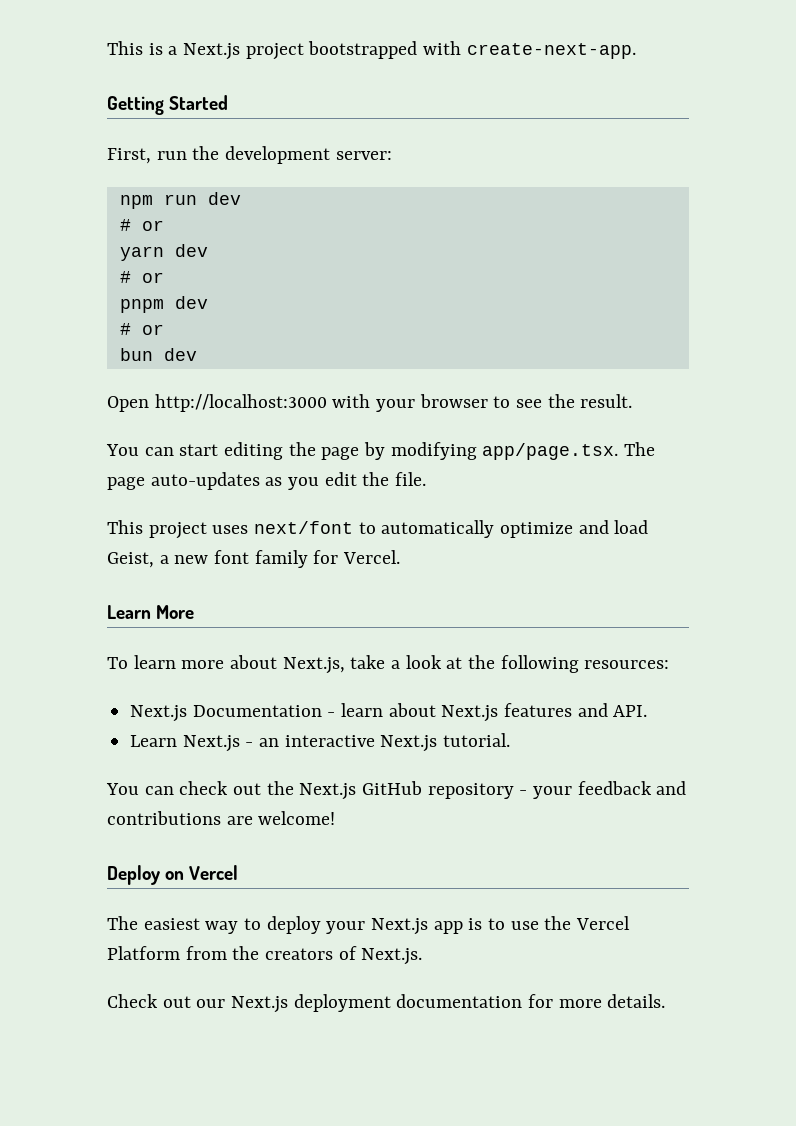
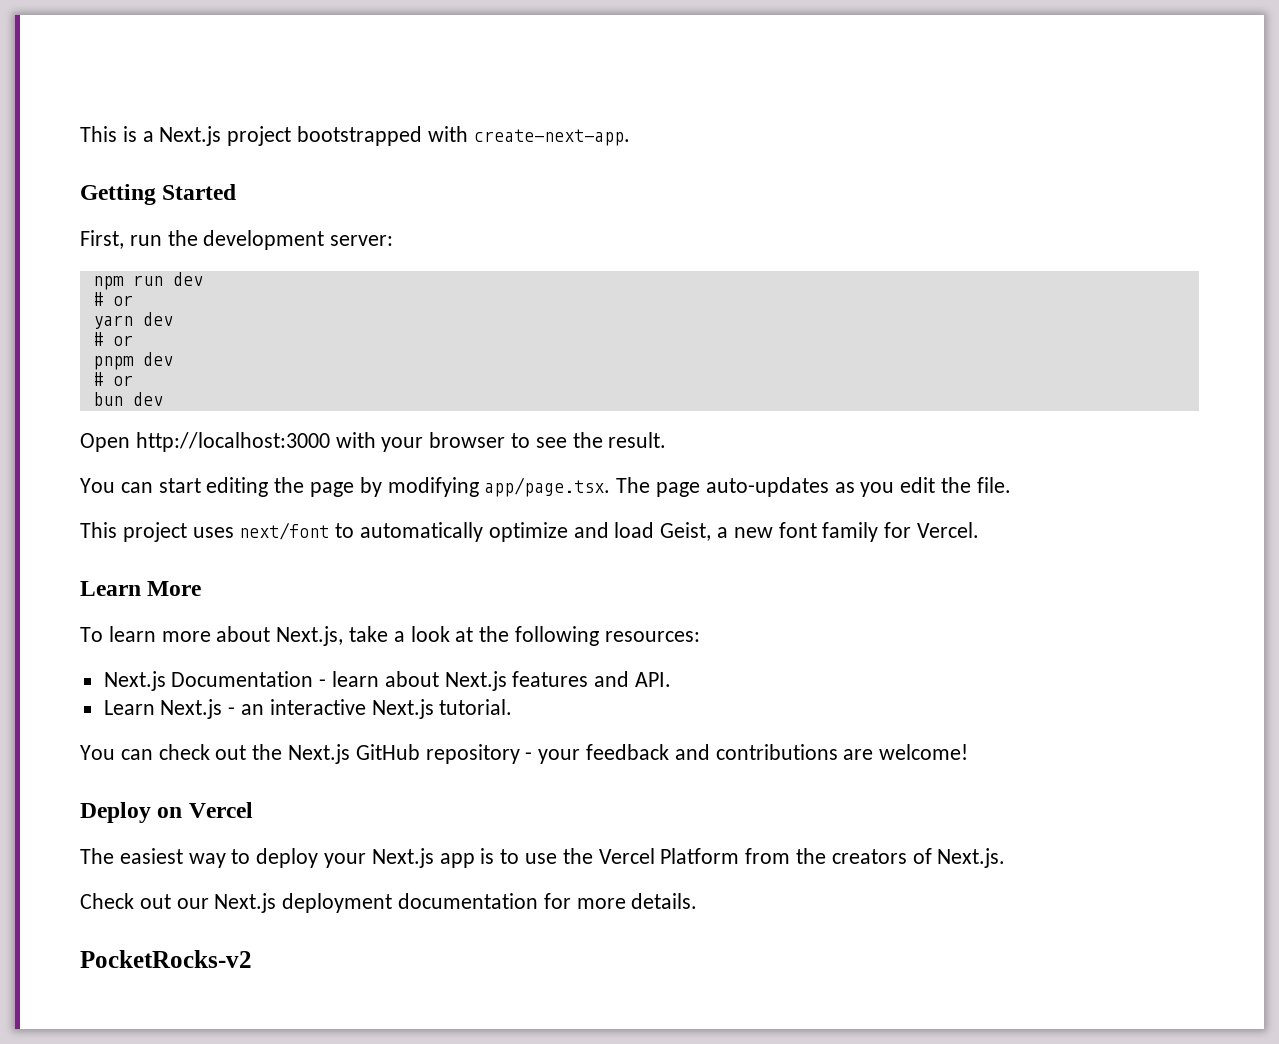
+ PocketRocks-v2

